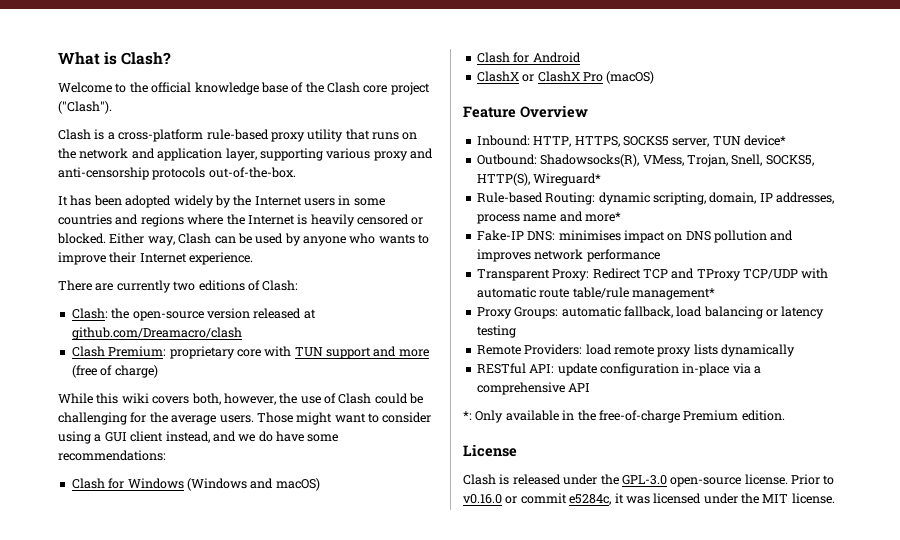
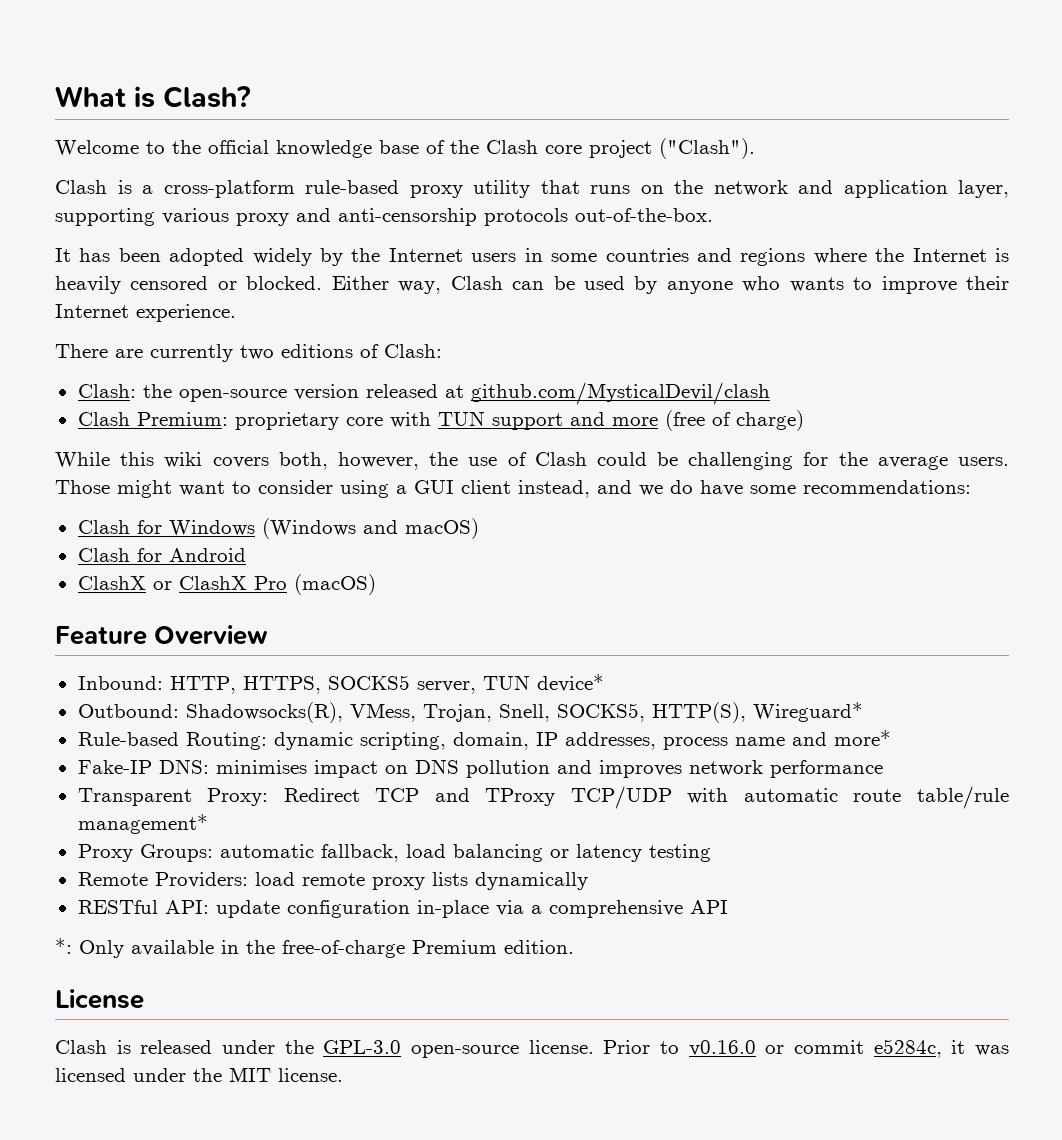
- Clash: the open-source version released at github.com/Dreamacro/clash
+ Clash: the open-source version released at github.com/MysticalDevil/clash

